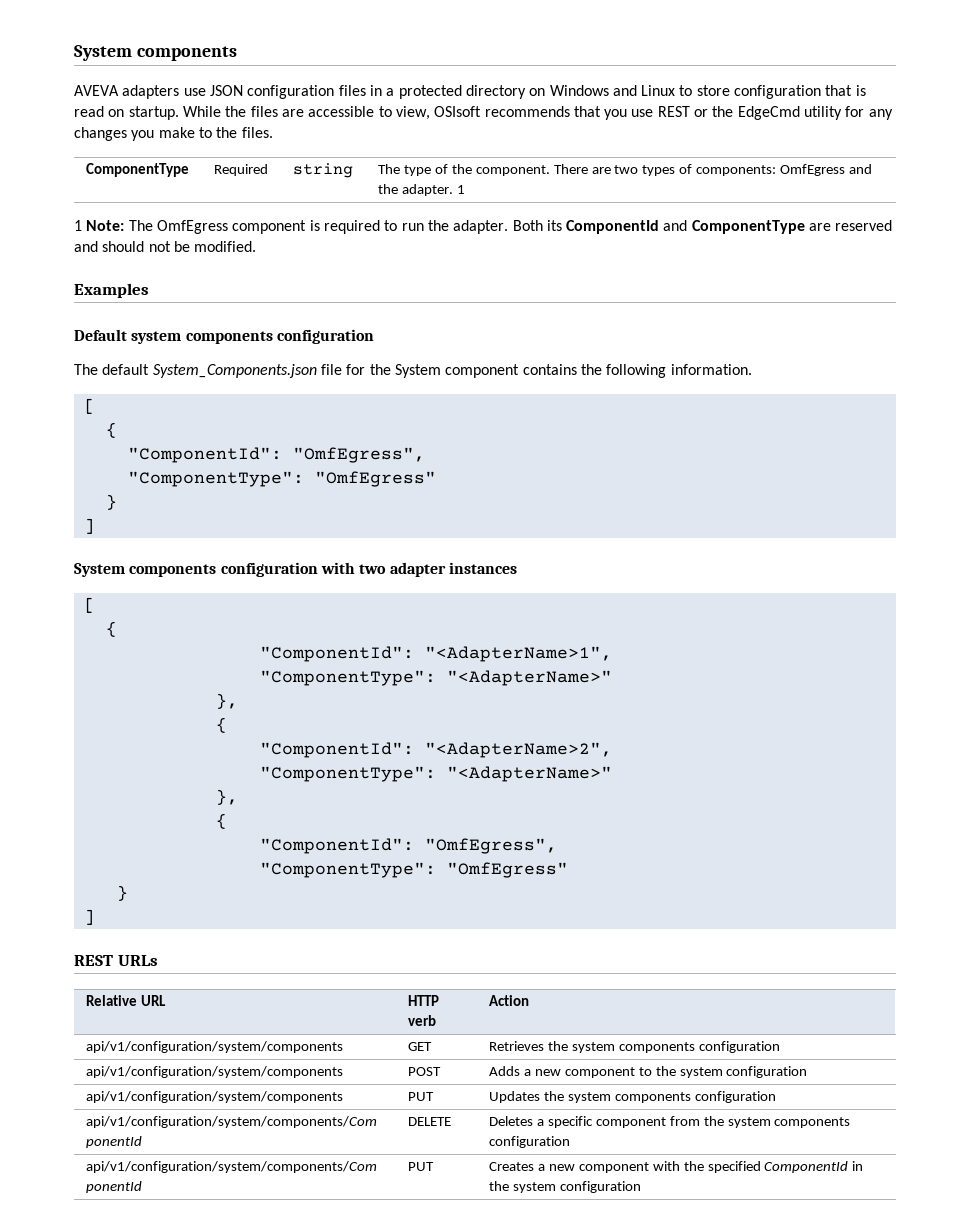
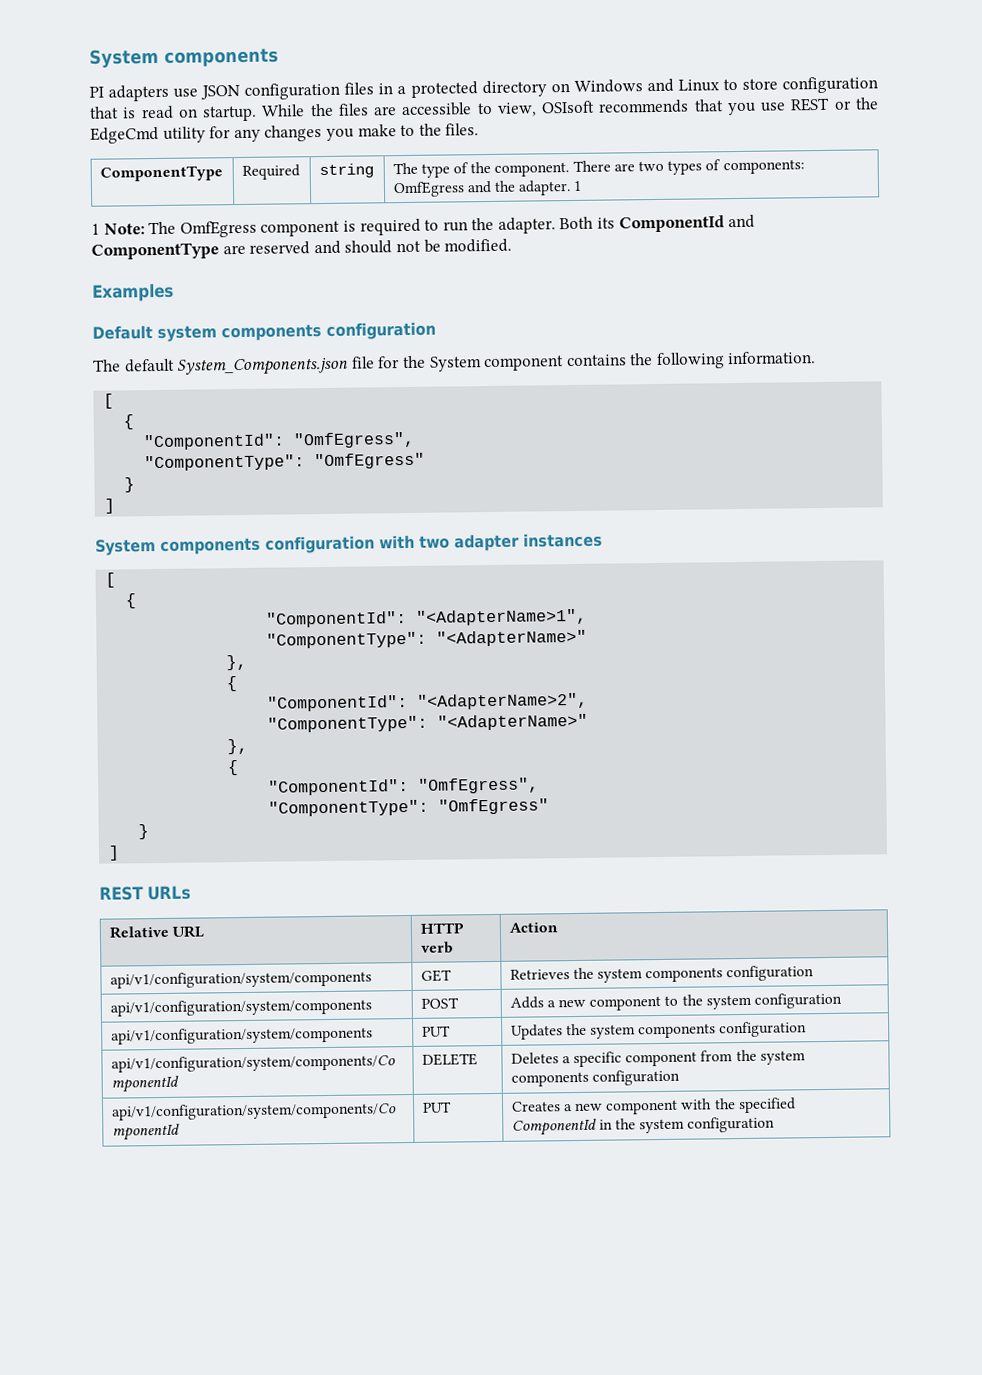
- AVEVA adapters use JSON configuration files in a protected directory on Windows and Linux to store configuration that is read on startup.
+ PI adapters use JSON configuration files in a protected directory on Windows and Linux to store configuration that is read on startup.

